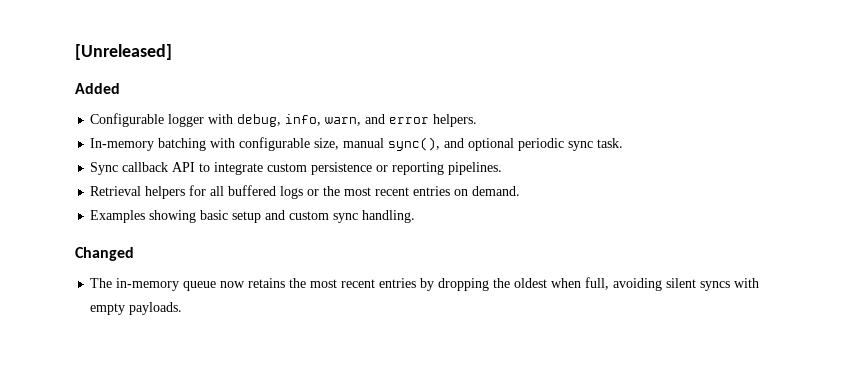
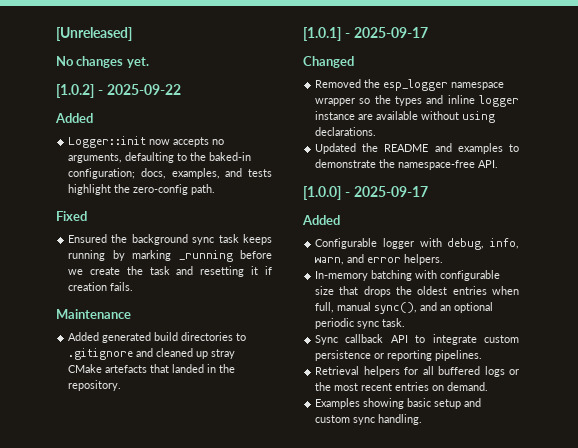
+ No changes yet.
+ [1.0.2] - 2025-09-22
+ Added
+ Logger::init now accepts no arguments, defaulting to the baked-in configuration; docs, examples, and tests highlight the zero-config path.
+ Fixed
+ Ensured the background sync task keeps running by marking _running before we create the task and resetting it if creation fails.
+ Maintenance
+ Added generated build directories to .gitignore and cleaned up stray CMake artefacts that landed in the repository.
+ [1.0.1] - 2025-09-17
+ Changed
+ Removed the esp_logger namespace wrapper so the types and inline logger instance are available without using declarations.
+ Updated the README and examples to demonstrate the namespace-free API.
+ [1.0.0] - 2025-09-17
- In-memory batching with configurable size, manual sync(), and optional periodic sync task.
+ In-memory batching with configurable size that drops the oldest entries when full, manual sync(), and an optional periodic sync task.
- Changed
- The in-memory queue now retains the most recent entries by dropping the oldest when full, avoiding silent syncs with empty payloads.

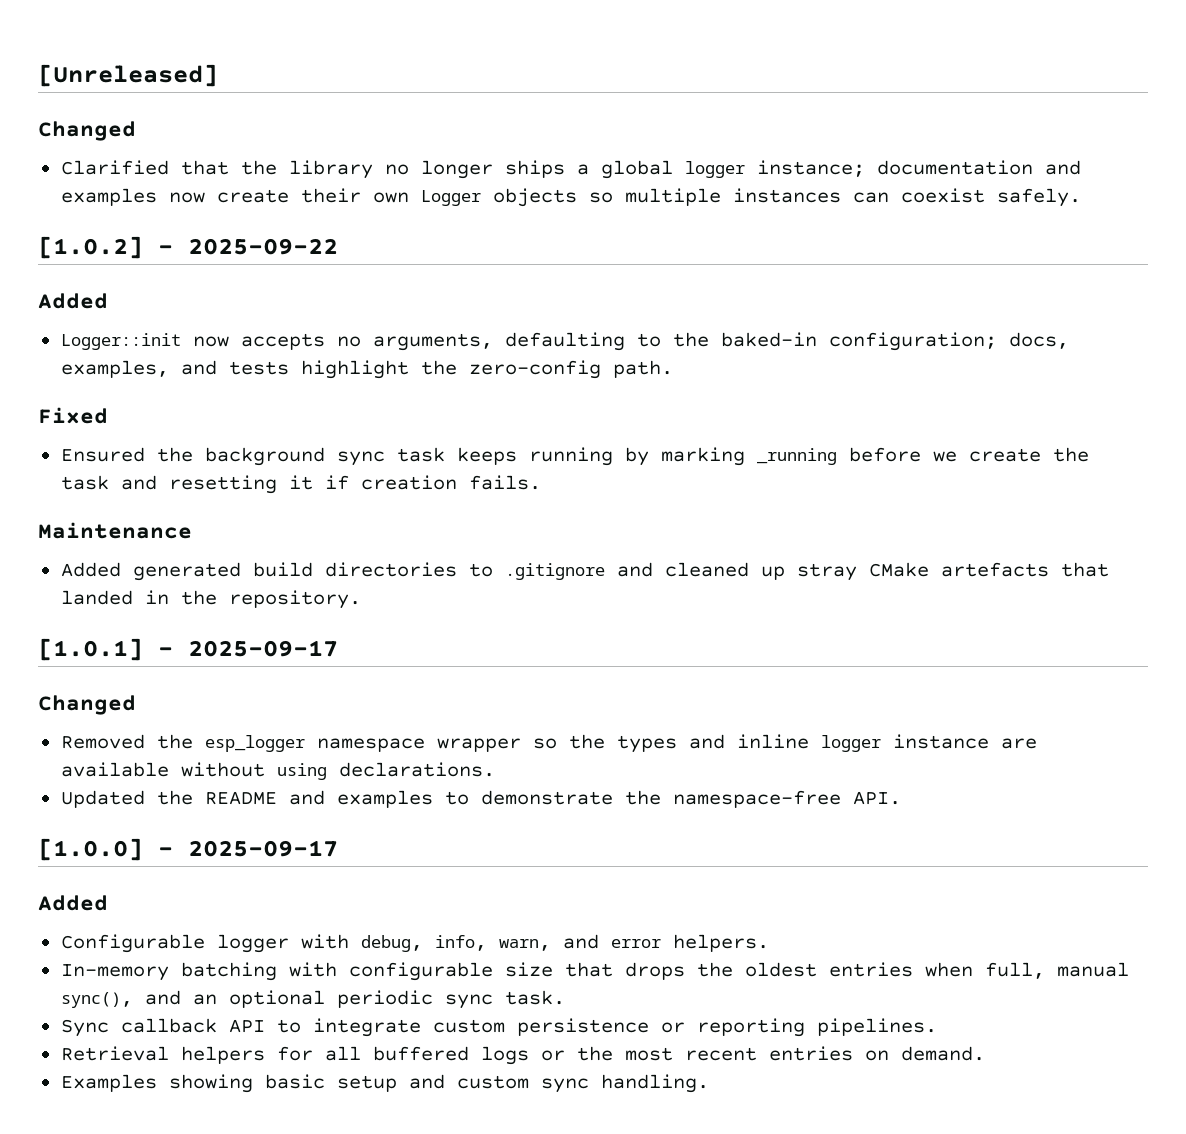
  [Unreleased]
- No changes yet.
+ Changed
+ Clarified that the library no longer ships a global logger instance; documentation and examples now create their own Logger objects so multiple instances can coexist safely.

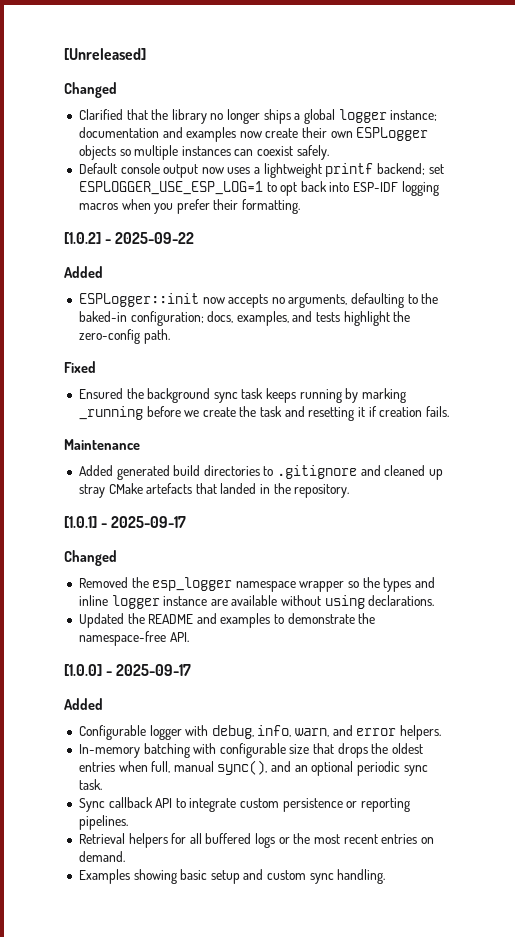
- Clarified that the library no longer ships a global logger instance; documentation and examples now create their own Logger objects so multiple instances can coexist safely.
+ Clarified that the library no longer ships a global logger instance; documentation and examples now create their own ESPLogger objects so multiple instances can coexist safely.
+ Default console output now uses a lightweight printf backend; set ESPLOGGER_USE_ESP_LOG=1 to opt back into ESP-IDF logging macros when you prefer their formatting.
- Logger::init now accepts no arguments, defaulting to the baked-in configuration; docs, examples, and tests highlight the zero-config path.
+ ESPLogger::init now accepts no arguments, defaulting to the baked-in configuration; docs, examples, and tests highlight the zero-config path.

